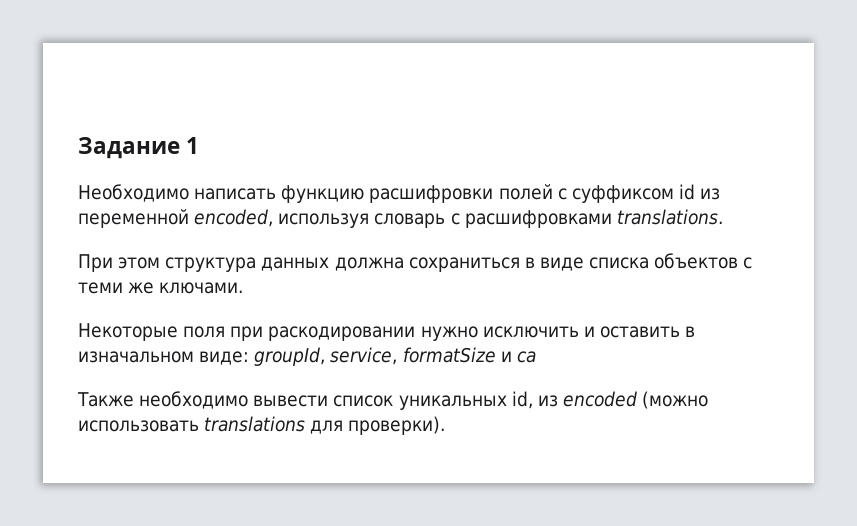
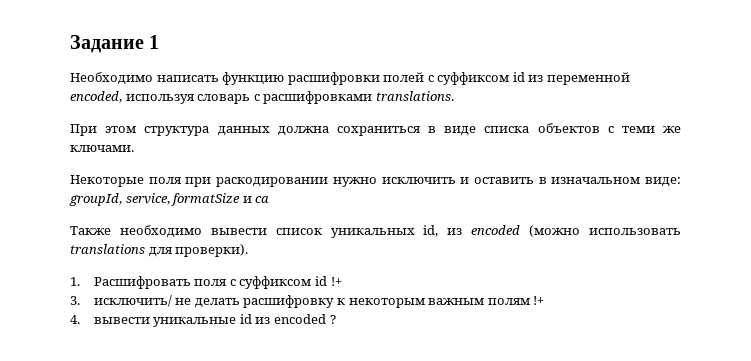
+ 1. Расшифровать поля с суффиксом id !+
+ 3. исключить/ не делать расшифровку к некоторым важным полям !+
+ 4. вывести уникальные id из encoded ?

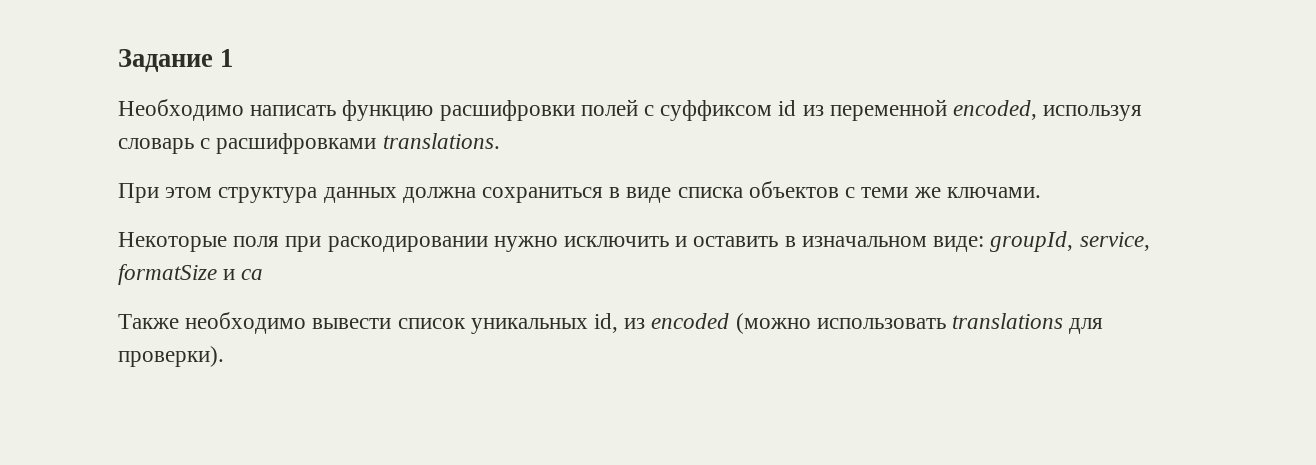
- 1. Расшифровать поля с суффиксом id !+
- 3. исключить/ не делать расшифровку к некоторым важным полям !+
- 4. вывести уникальные id из encoded ?

